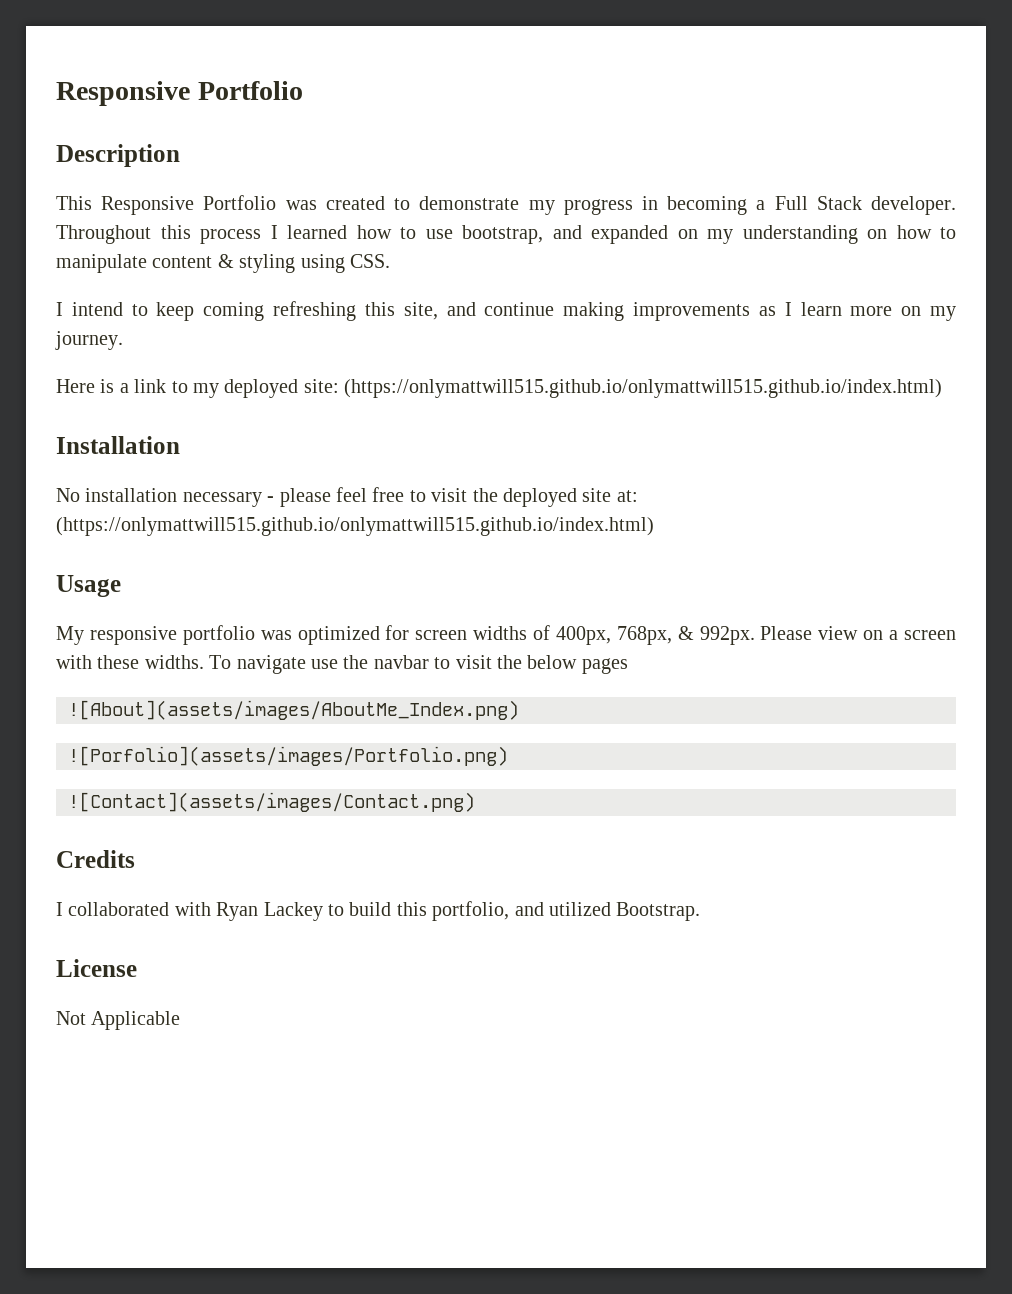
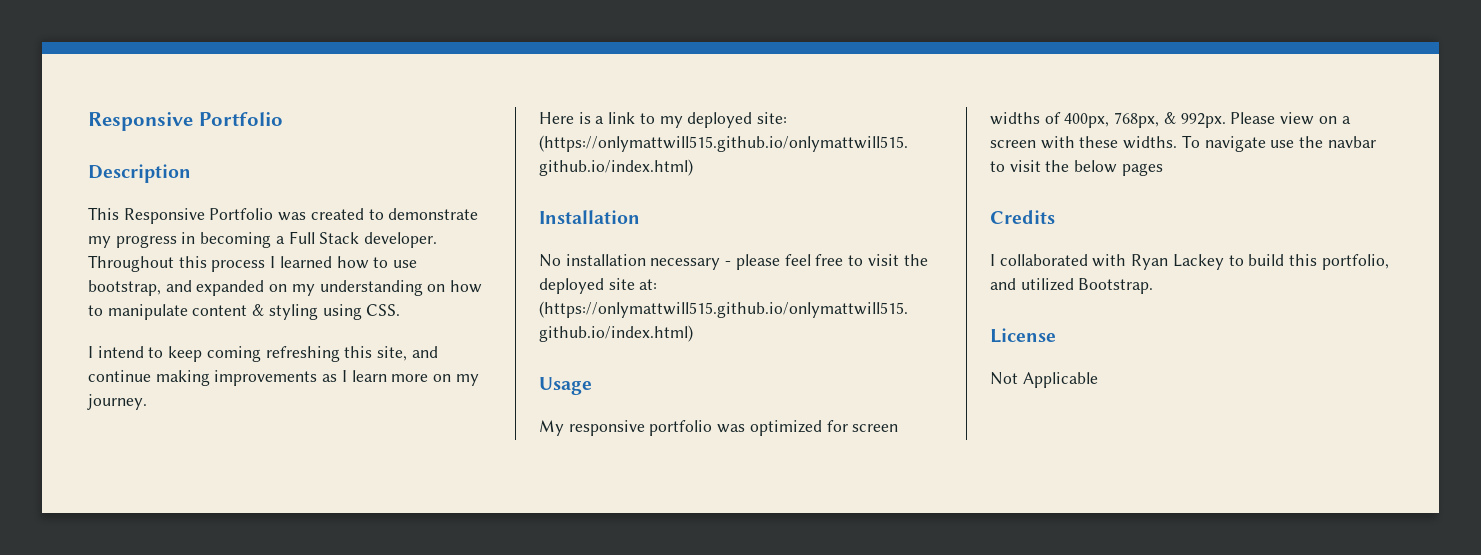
- ![About](assets/images/AboutMe_Index.png)
- ![Porfolio](assets/images/Portfolio.png)
- ![Contact](assets/images/Contact.png)

